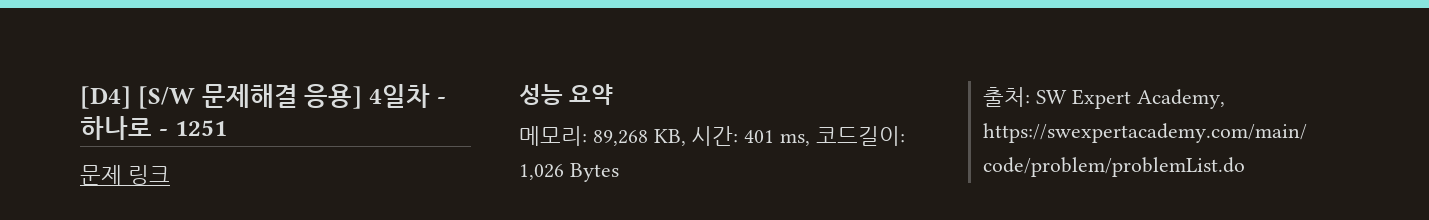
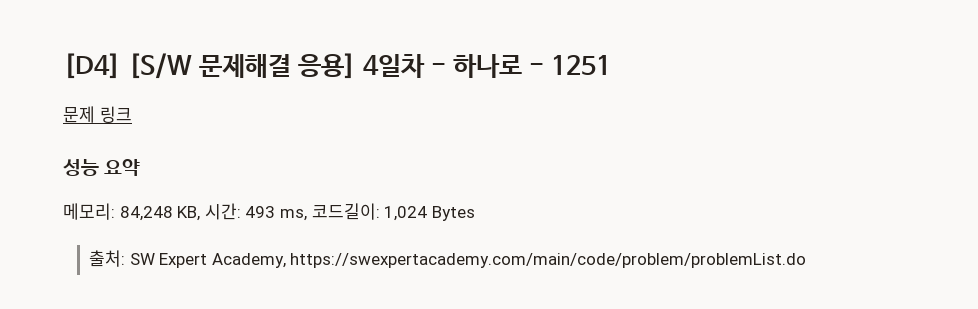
- 메모리: 89,268 KB, 시간: 401 ms, 코드길이: 1,026 Bytes
+ 메모리: 84,248 KB, 시간: 493 ms, 코드길이: 1,024 Bytes

